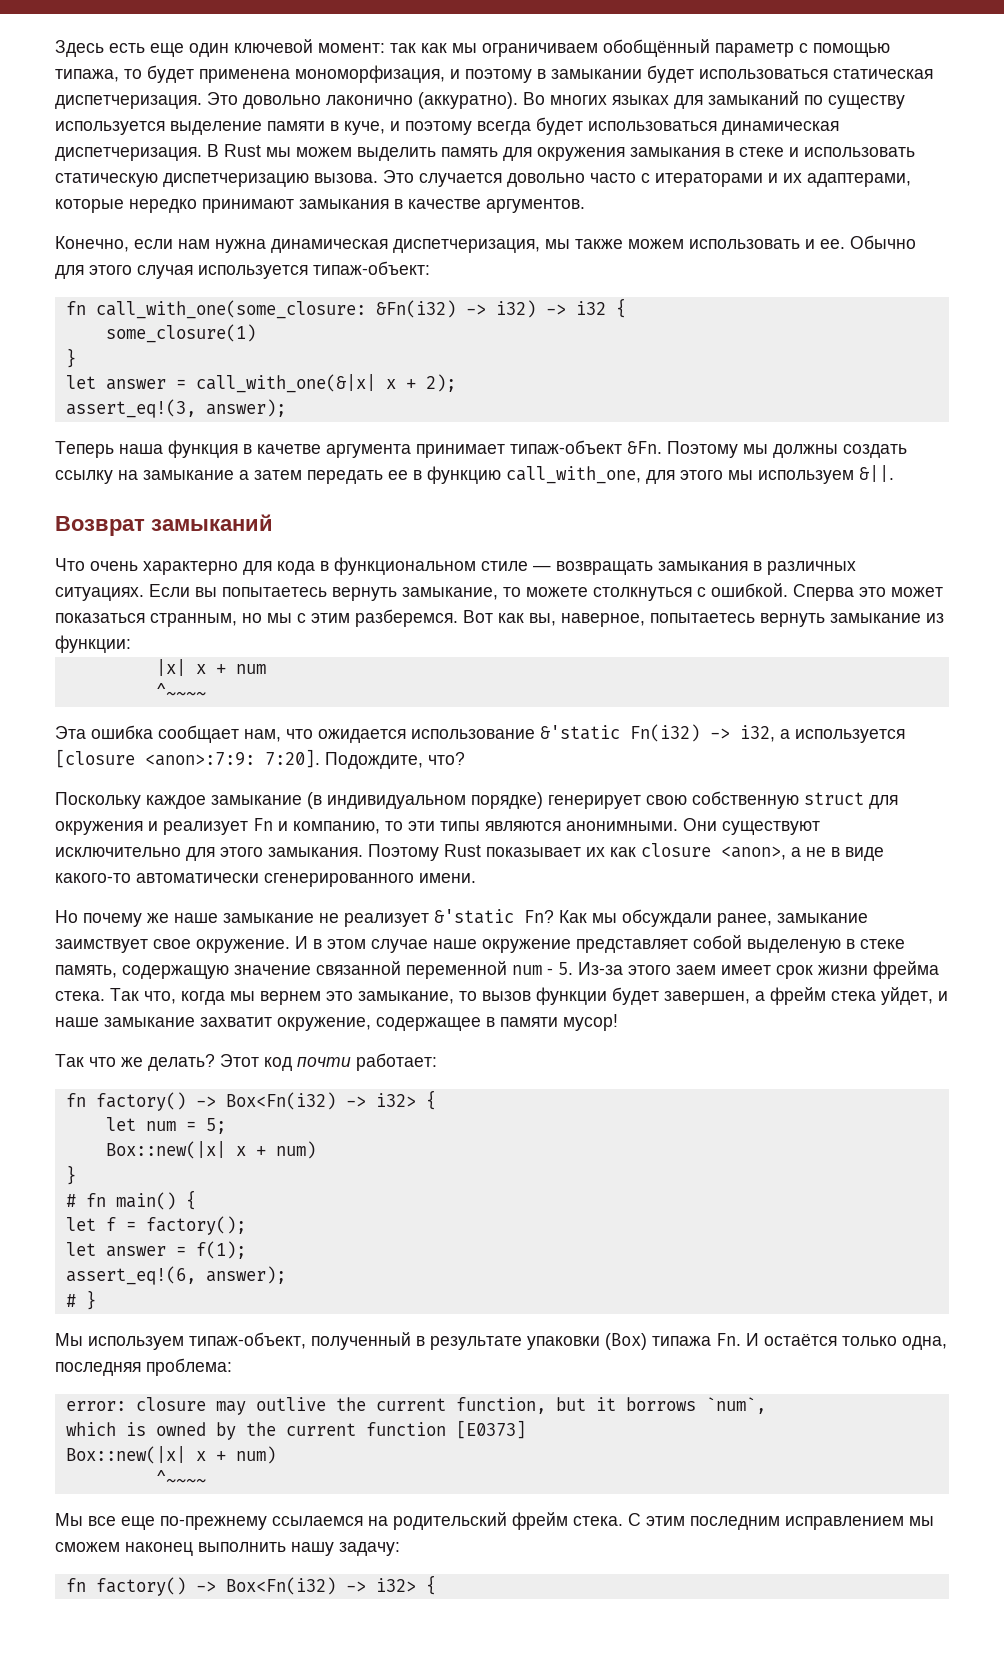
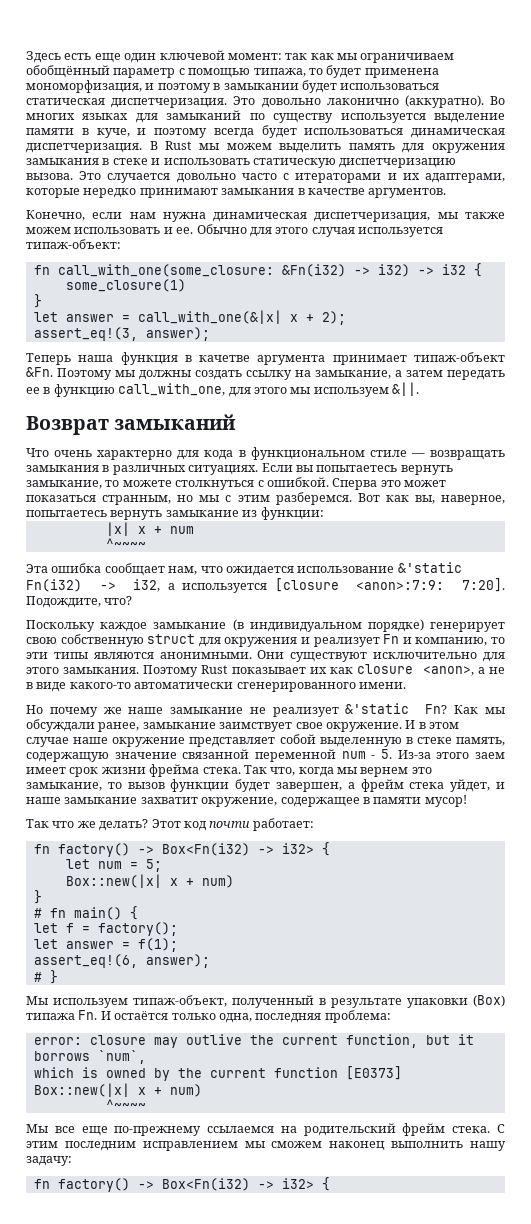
- Поэтому мы должны создать ссылку на замыкание а затем передать ее в функцию call_with_one, для этого мы используем &||.
+ Поэтому мы должны создать ссылку на замыкание, а затем передать ее в функцию call_with_one, для этого мы используем &||.
- И в этом случае наше окружение представляет собой выделеную в стеке память, содержащую значение связанной переменной num - 5. Из-за этого заем имеет срок жизни фрейма стека.
+ И в этом случае наше окружение представляет собой выделенную в стеке память, содержащую значение связанной переменной num - 5. Из-за этого заем имеет срок жизни фрейма стека.

